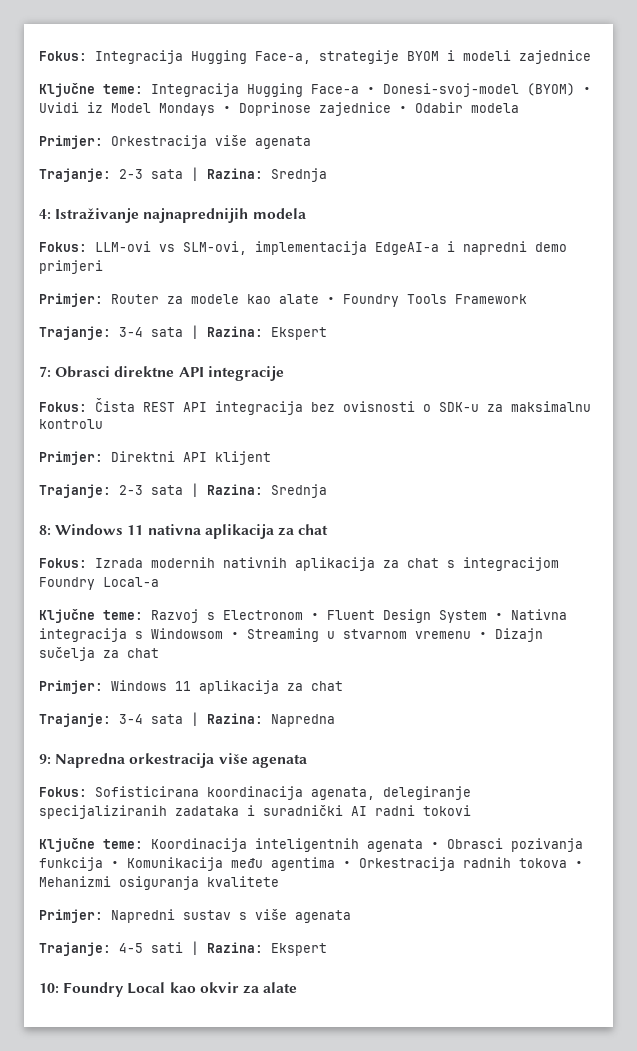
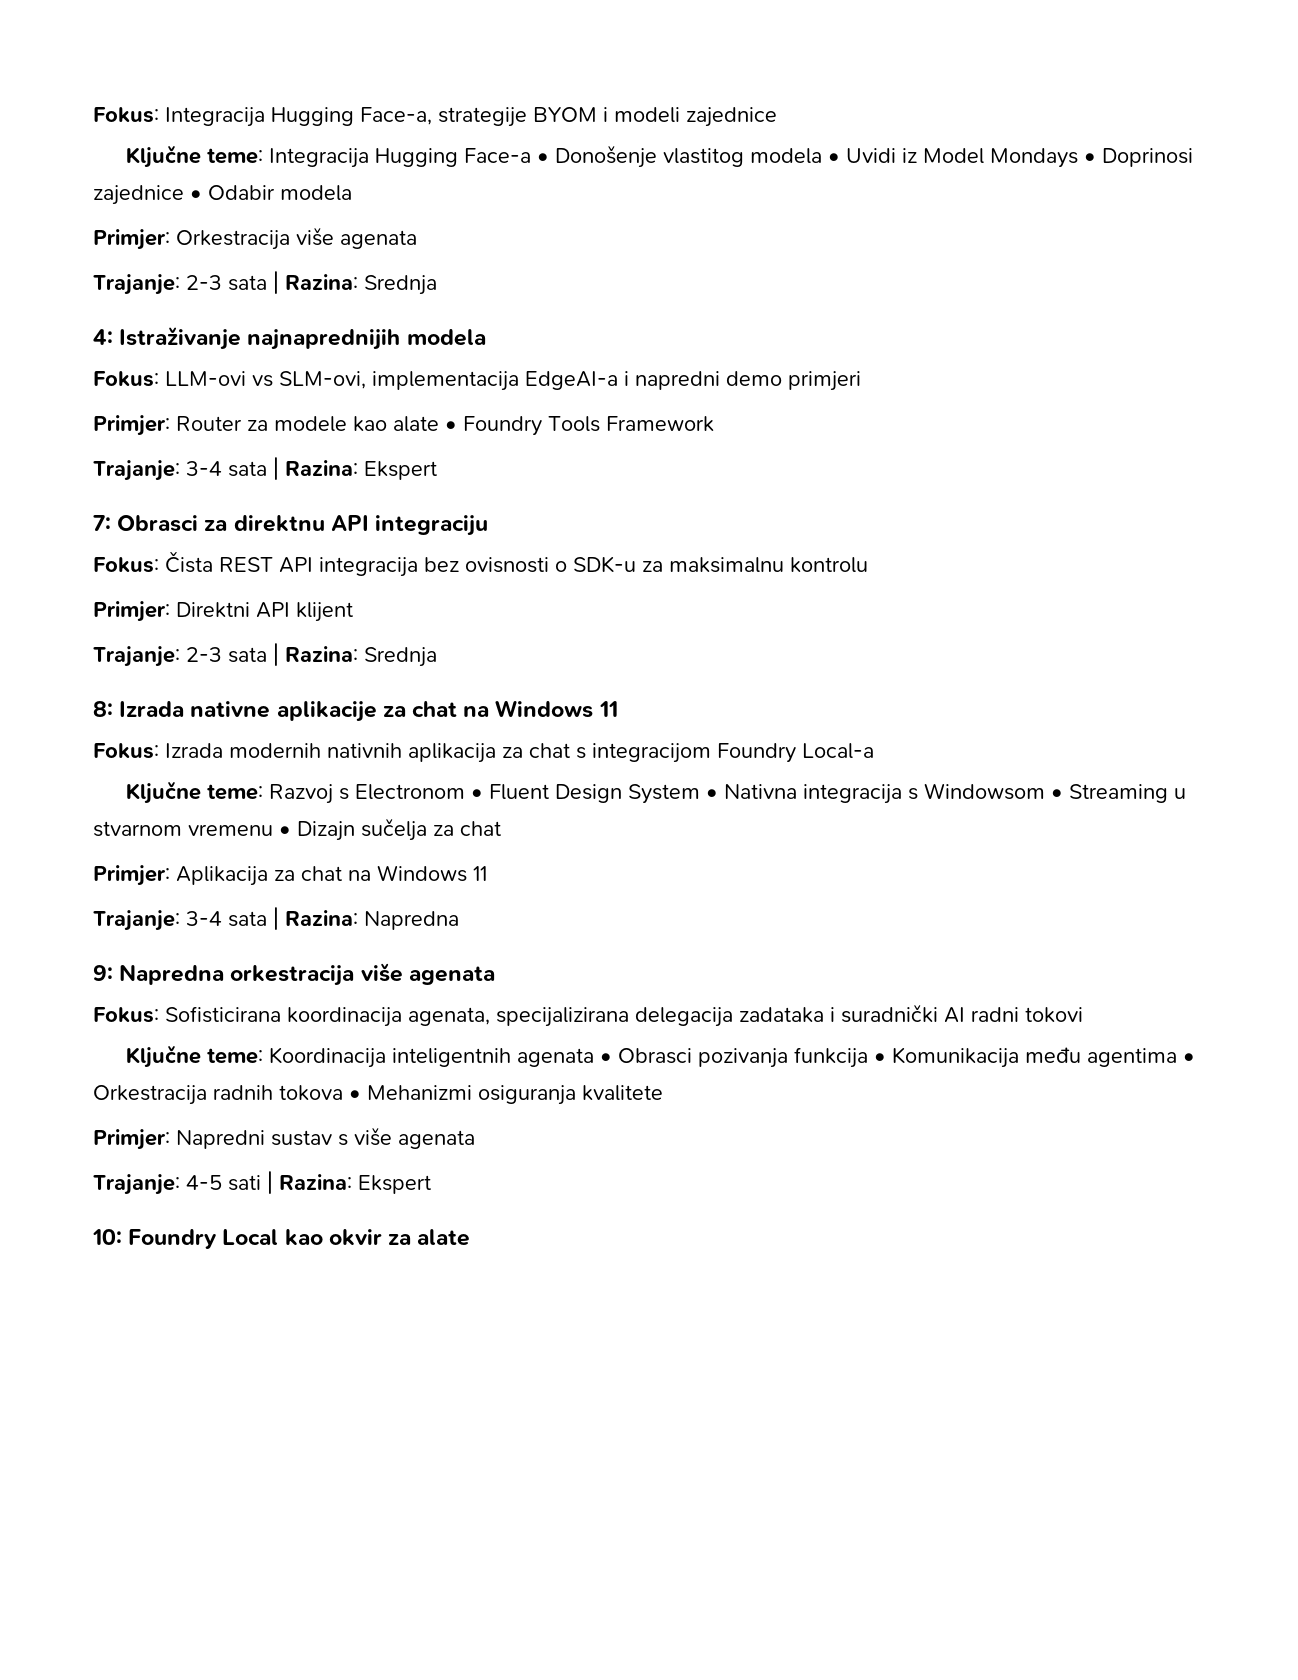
- Ključne teme: Integracija Hugging Face-a • Donesi-svoj-model (BYOM) • Uvidi iz Model Mondays • Doprinose zajednice • Odabir modela
+ Ključne teme: Integracija Hugging Face-a • Donošenje vlastitog modela • Uvidi iz Model Mondays • Doprinosi zajednice • Odabir modela
- 7: Obrasci direktne API integracije
+ 7: Obrasci za direktnu API integraciju
- 8: Windows 11 nativna aplikacija za chat
+ 8: Izrada nativne aplikacije za chat na Windows 11
- Primjer: Windows 11 aplikacija za chat
+ Primjer: Aplikacija za chat na Windows 11
- Fokus: Sofisticirana koordinacija agenata, delegiranje specijaliziranih zadataka i suradnički AI radni tokovi
+ Fokus: Sofisticirana koordinacija agenata, specijalizirana delegacija zadataka i suradnički AI radni tokovi

